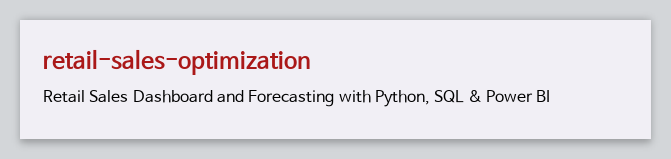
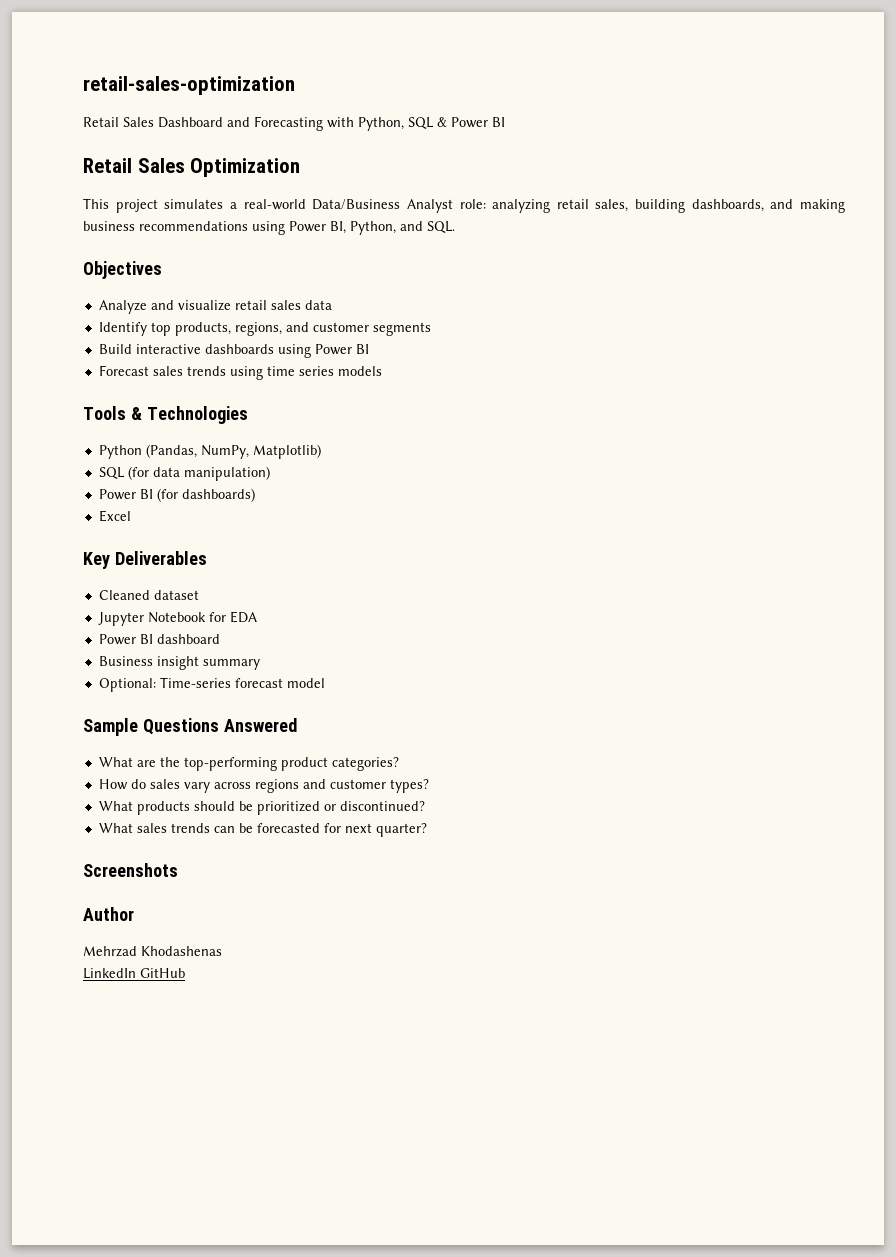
+ Retail Sales Optimization
+ This project simulates a real-world Data/Business Analyst role: analyzing retail sales, building dashboards, and making business recommendations using Power BI, Python, and SQL.
+ Objectives
+ Analyze and visualize retail sales data
+ Identify top products, regions, and customer segments
+ Build interactive dashboards using Power BI
+ Forecast sales trends using time series models
+ Tools & Technologies
+ Python (Pandas, NumPy, Matplotlib)
+ SQL (for data manipulation)
+ Power BI (for dashboards)
+ Excel
+ Key Deliverables
+ Cleaned dataset
+ Jupyter Notebook for EDA
+ Power BI dashboard
+ Business insight summary
+ Optional: Time-series forecast model
+ Sample Questions Answered
+ What are the top-performing product categories?
+ How do sales vary across regions and customer types?
+ What products should be prioritized or discontinued?
+ What sales trends can be forecasted for next quarter?
+ Screenshots
+ Author
+ Mehrzad Khodashenas
+ LinkedIn GitHub

